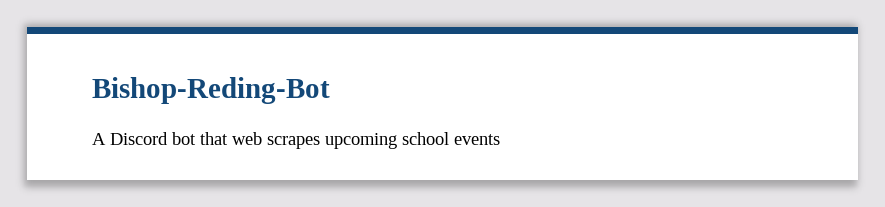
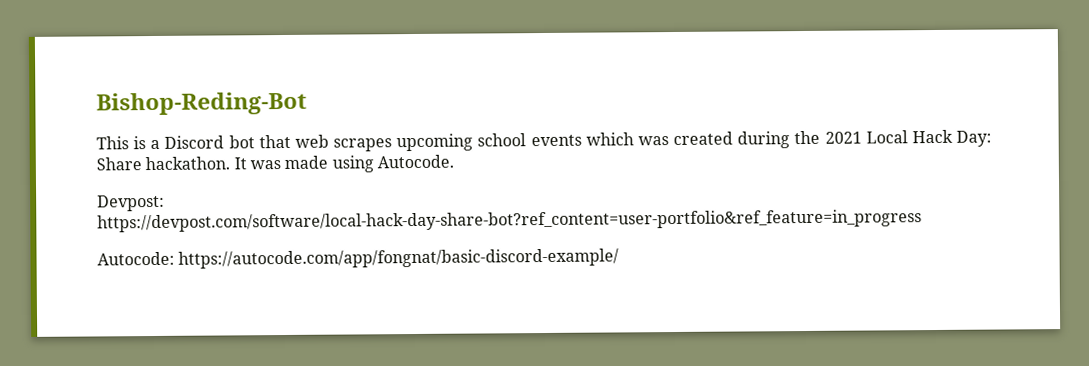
- A Discord bot that web scrapes upcoming school events
+ This is a Discord bot that web scrapes upcoming school events which was created during the 2021 Local Hack Day: Share hackathon. It was made using Autocode.
+ Devpost: https://devpost.com/software/local-hack-day-share-bot?ref_content=user-portfolio&ref_feature=in_progress
+ Autocode: https://autocode.com/app/fongnat/basic-discord-example/

